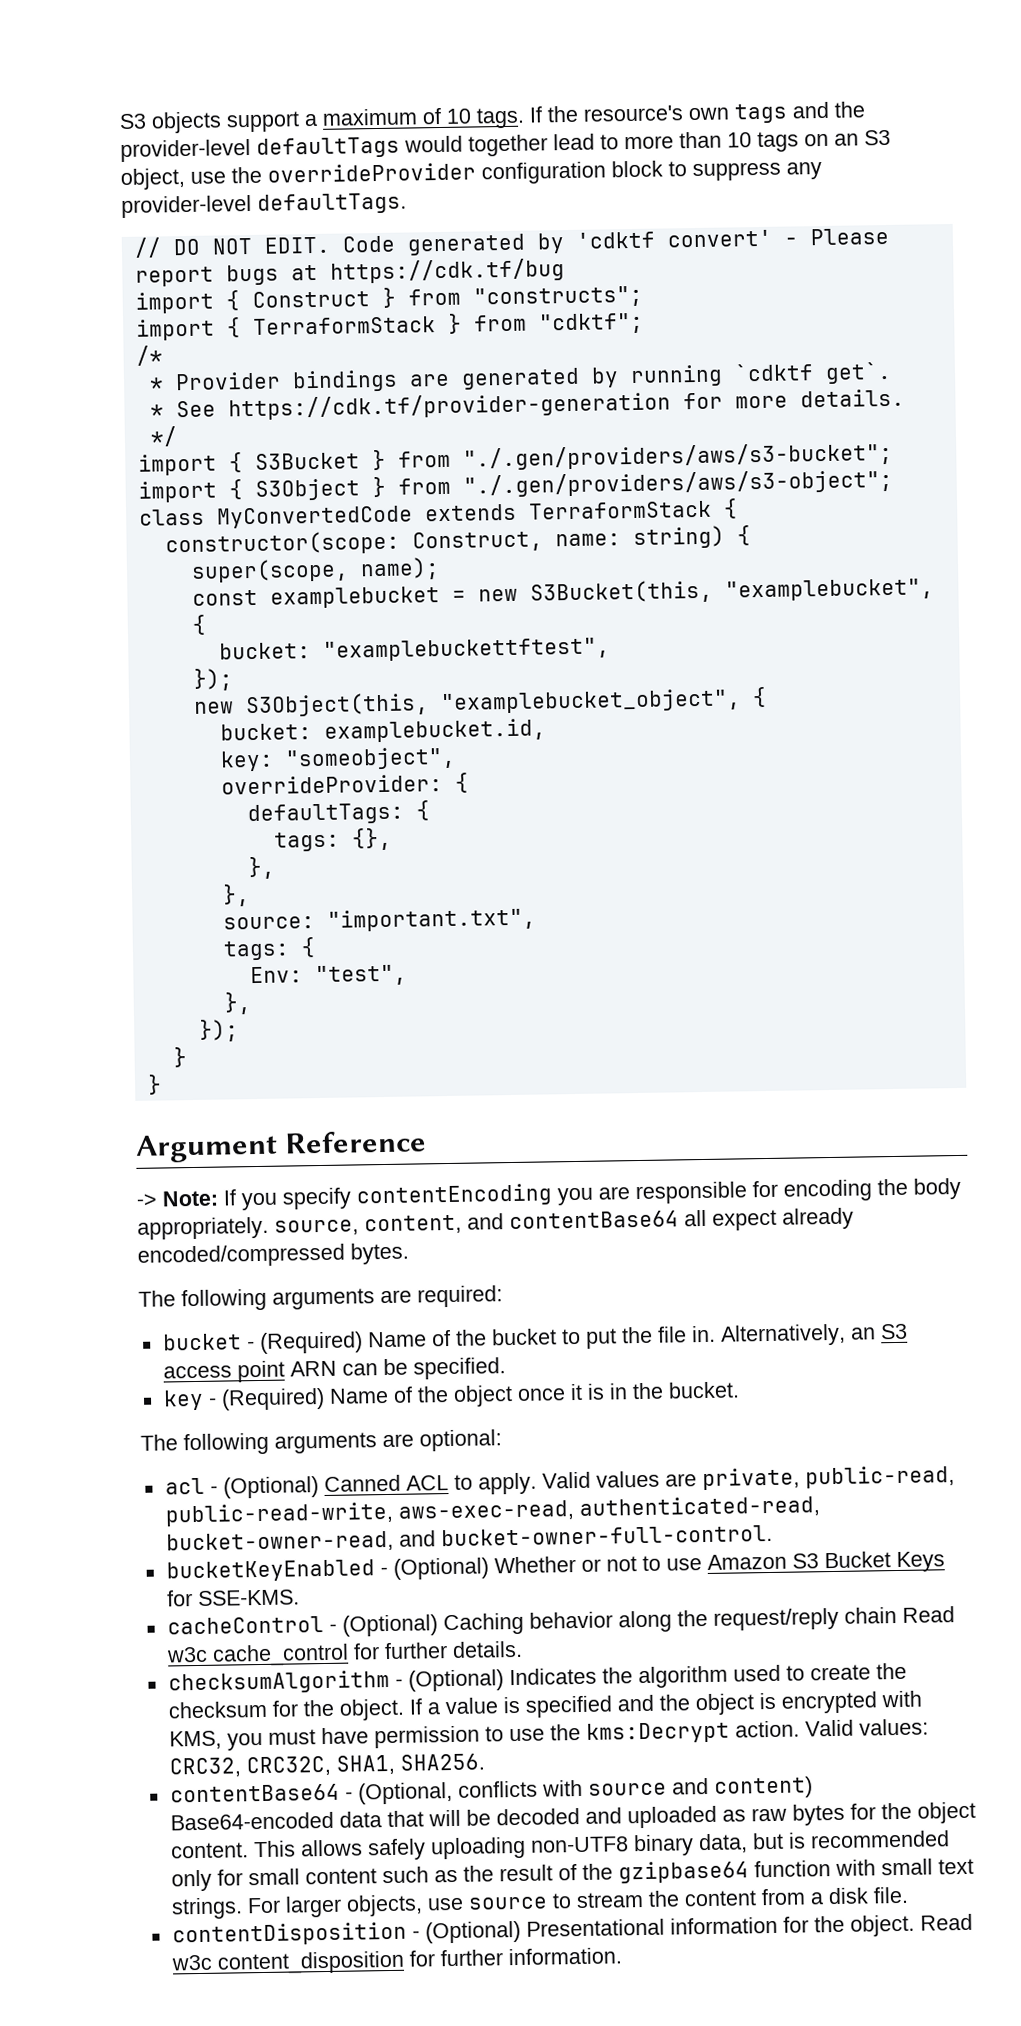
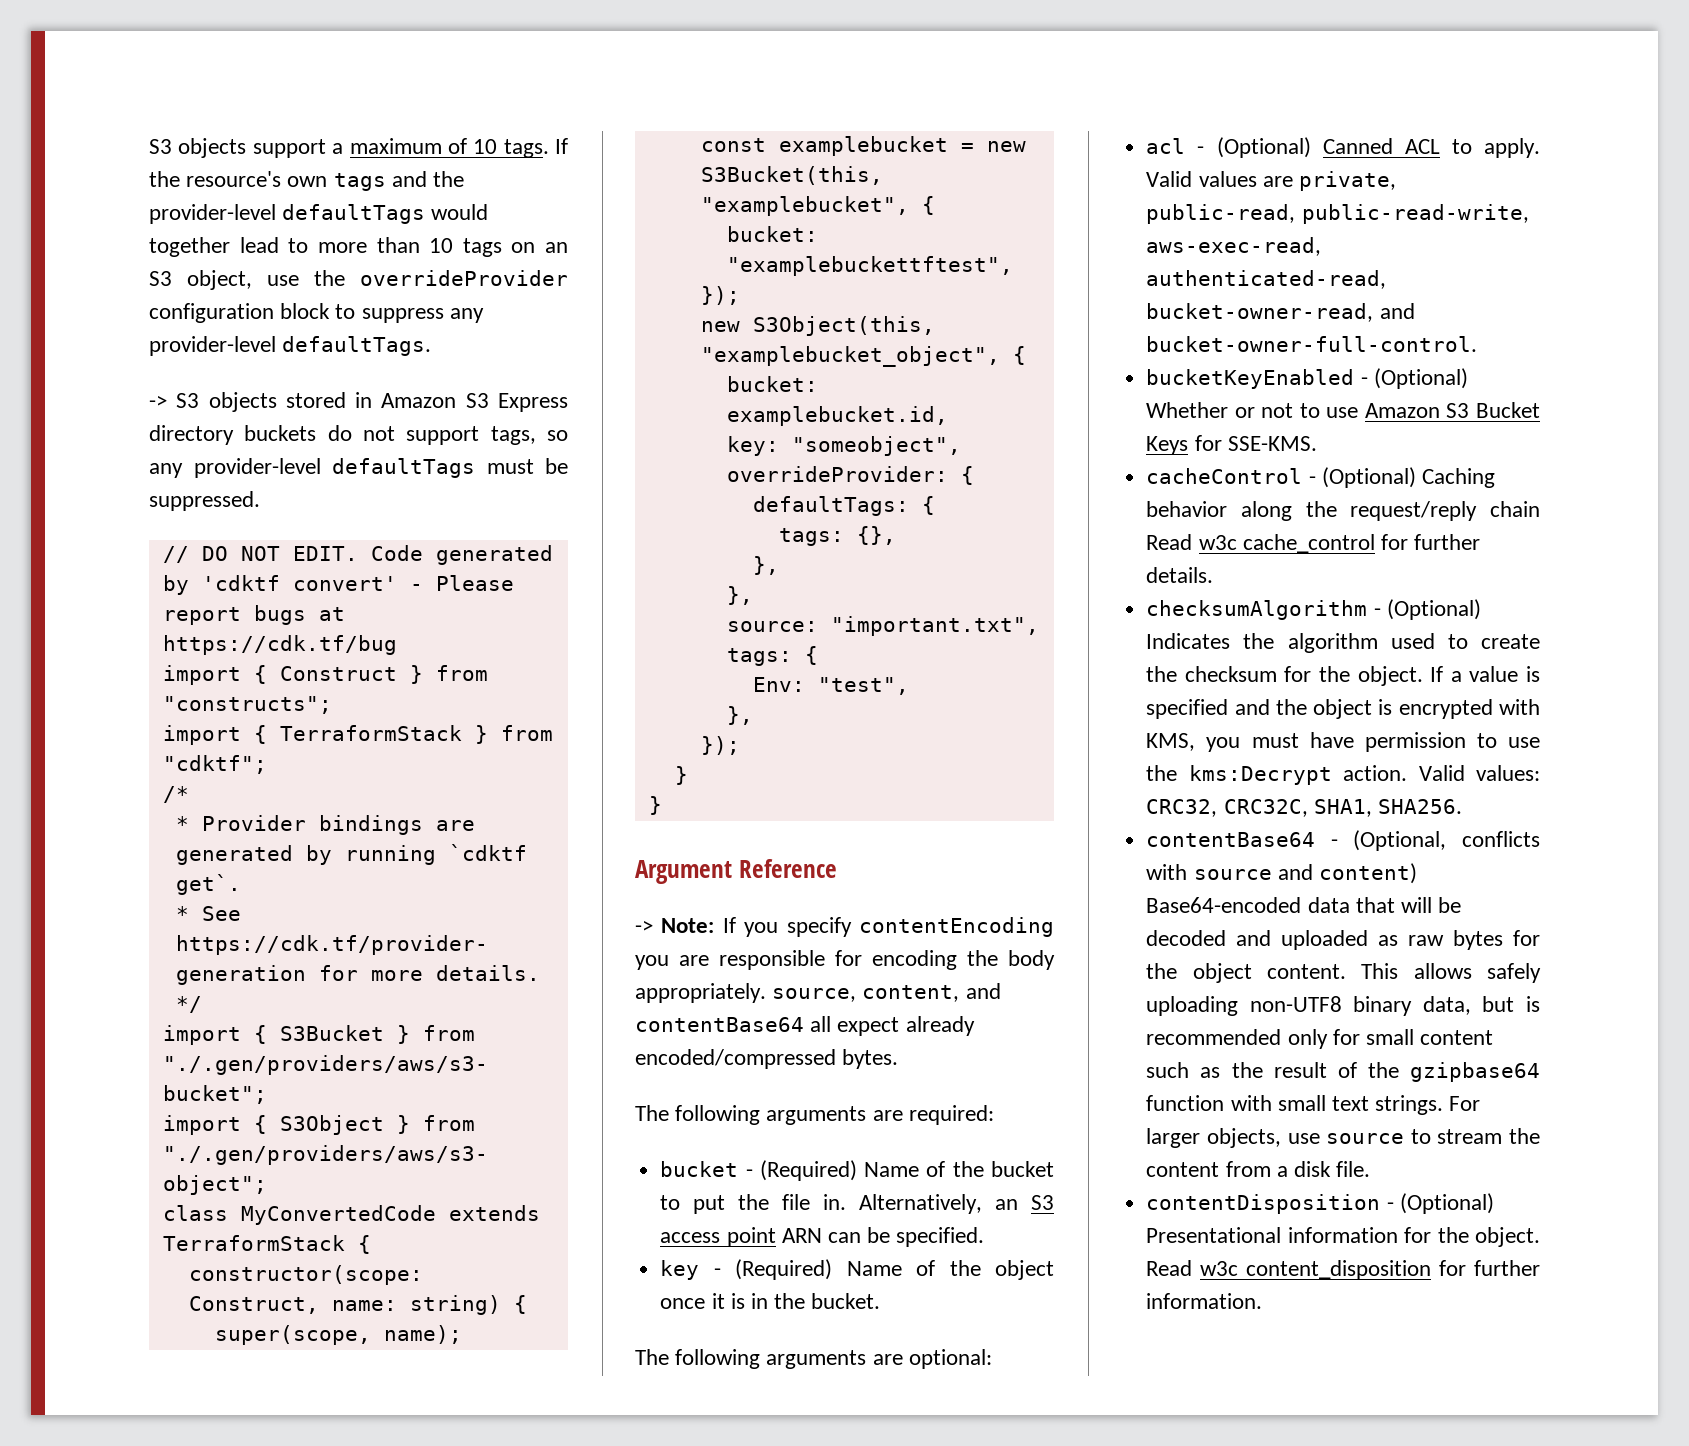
+ -> S3 objects stored in Amazon S3 Express directory buckets do not support tags, so any provider-level defaultTags must be suppressed.

